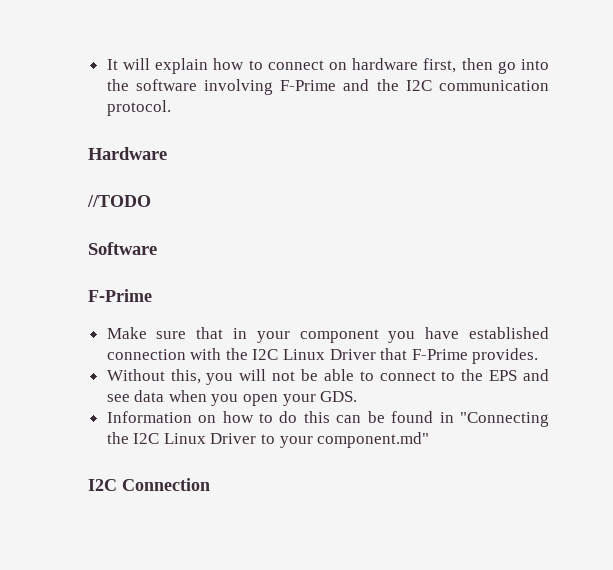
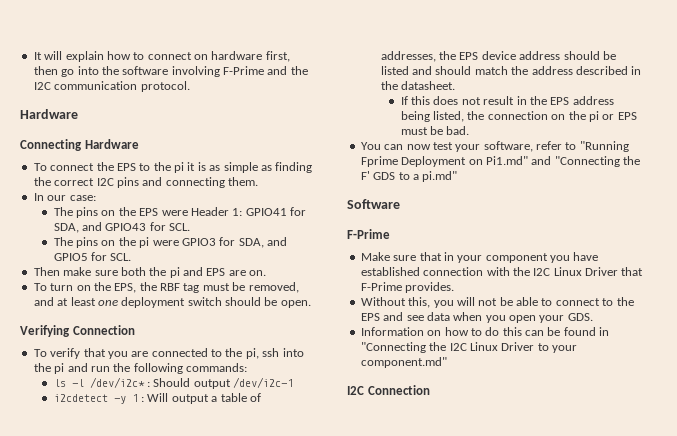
- //TODO
+ Connecting Hardware
+ To connect the EPS to the pi it is as simple as finding the correct I2C pins and connecting them.
+ In our case:
+ The pins on the EPS were Header 1: GPIO41 for SDA, and GPIO43 for SCL.
+ The pins on the pi were GPIO3 for SDA, and GPIO5 for SCL.
+ Then make sure both the pi and EPS are on.
+ To turn on the EPS, the RBF tag must be removed, and at least one deployment switch should be open.
+ Verifying Connection
+ To verify that you are connected to the pi, ssh into the pi and run the following commands:
+ ls -l /dev/i2c* : Should output /dev/i2c-1
+ i2cdetect -y 1 : Will output a table of addresses, the EPS device address should be listed and should match the address described in the datasheet.
+ If this does not result in the EPS address being listed, the connection on the pi or EPS must be bad.
+ You can now test your software, refer to "Running Fprime Deployment on Pi1.md" and "Connecting the F' GDS to a pi.md"

